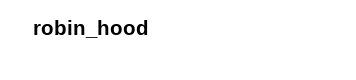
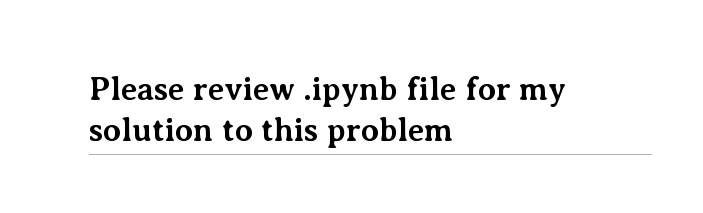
- robin_hood
+ Please review .ipynb file for my solution to this problem

